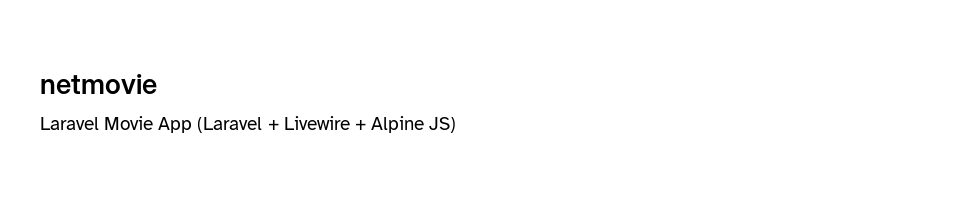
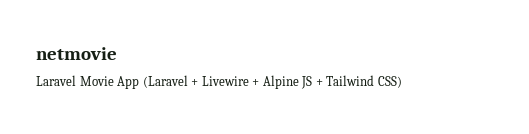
- Laravel Movie App (Laravel + Livewire + Alpine JS)
+ Laravel Movie App (Laravel + Livewire + Alpine JS + Tailwind CSS)

